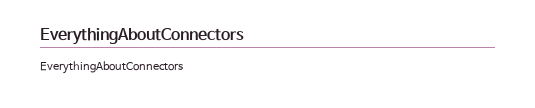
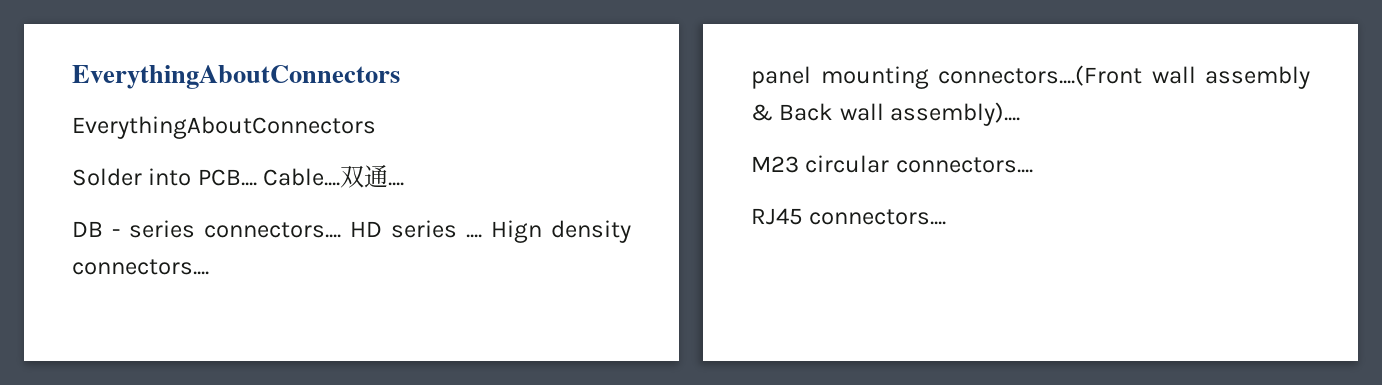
+ Solder into PCB.... Cable....双通....
+ DB - series connectors.... HD series .... Hign density connectors....
+ panel mounting connectors....(Front wall assembly & Back wall assembly)....
+ M23 circular connectors....
+ RJ45 connectors....

